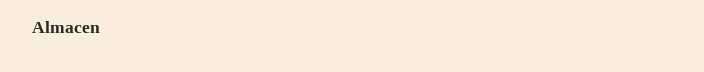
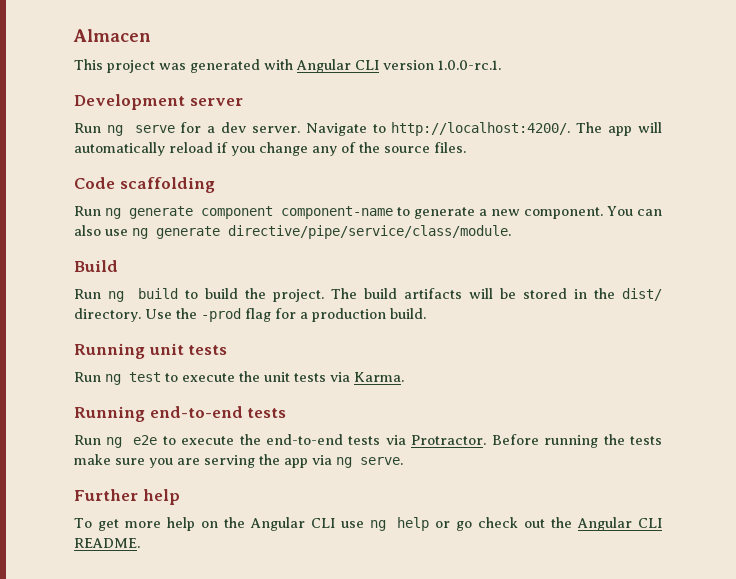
+ This project was generated with Angular CLI version 1.0.0-rc.1.
+ Development server
+ Run ng serve for a dev server. Navigate to http://localhost:4200/. The app will automatically reload if you change any of the source files.
+ Code scaffolding
+ Run ng generate component component-name to generate a new component. You can also use ng generate directive/pipe/service/class/module.
+ Build
+ Run ng build to build the project. The build artifacts will be stored in the dist/ directory. Use the -prod flag for a production build.
+ Running unit tests
+ Run ng test to execute the unit tests via Karma.
+ Running end-to-end tests
+ Run ng e2e to execute the end-to-end tests via Protractor. Before running the tests make sure you are serving the app via ng serve.
+ Further help
+ To get more help on the Angular CLI use ng help or go check out the Angular CLI README.

